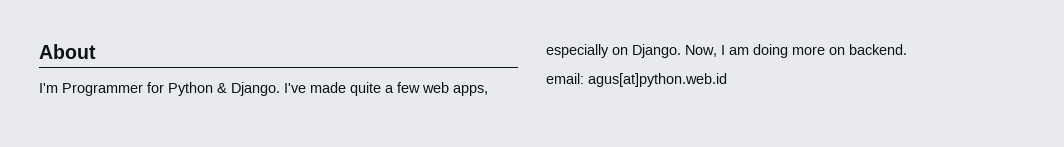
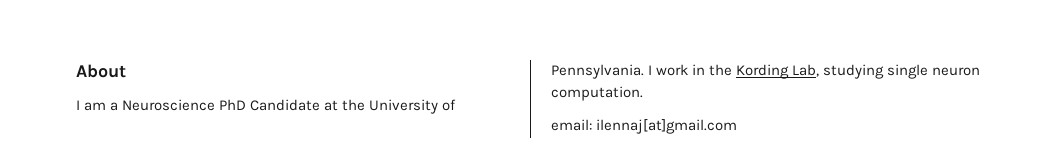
- I'm Programmer for Python & Django. I've made quite a few web apps, especially on Django. Now, I am doing more on backend.
+ I am a Neuroscience PhD Candidate at the University of Pennsylvania. I work in the Kording Lab, studying single neuron computation.
- email: agus[at]python.web.id
+ email: ilennaj[at]gmail.com

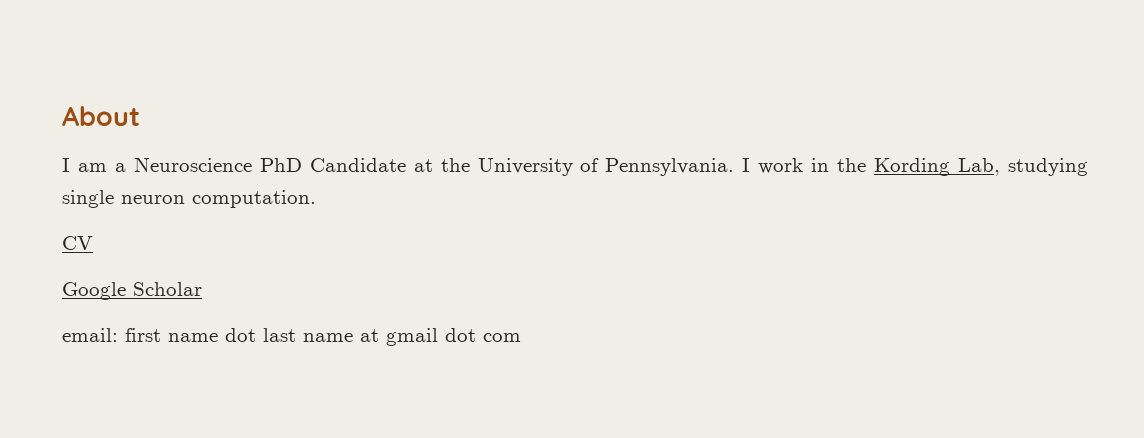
- email: ilennaj[at]gmail.com
+ CV
+ Google Scholar
+ email: first name dot last name at gmail dot com

